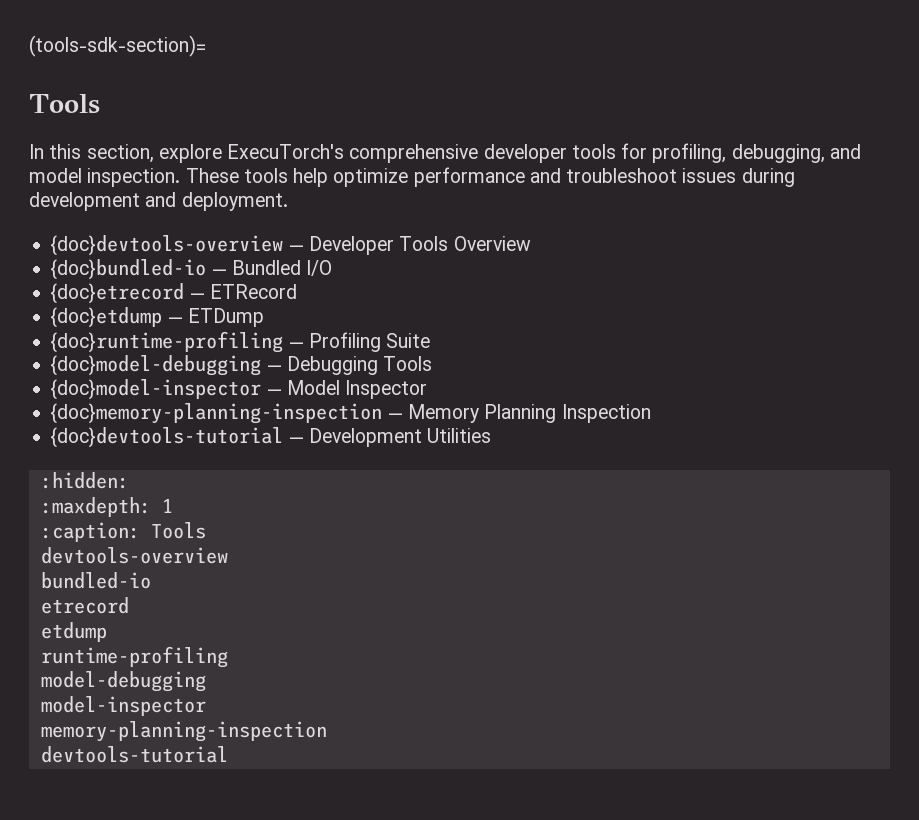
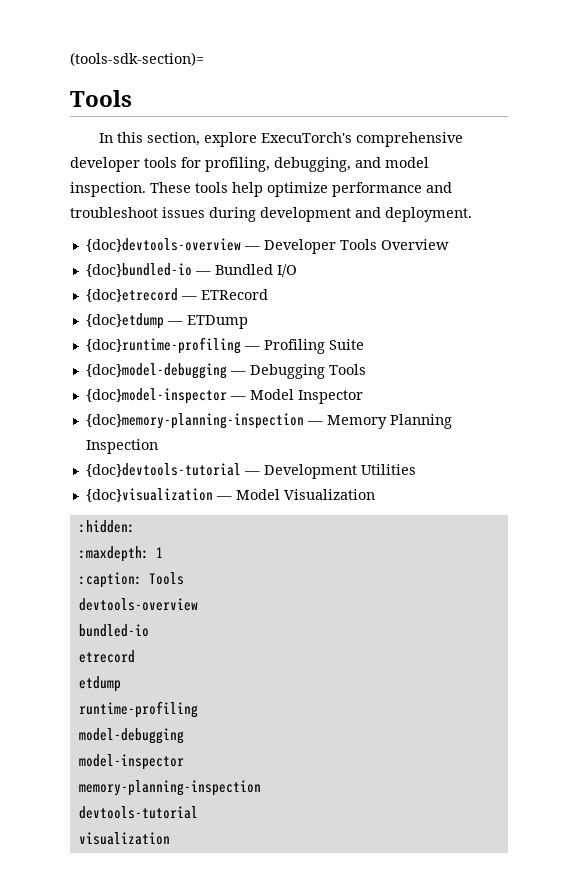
+ {doc}visualization — Model Visualization
+ visualization

